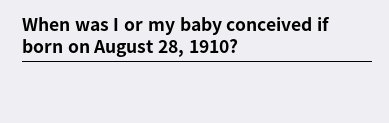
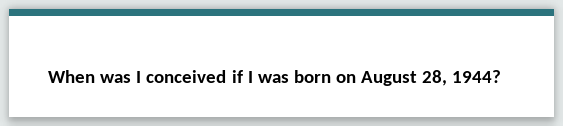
- When was I or my baby conceived if born on August 28, 1910?
+ When was I conceived if I was born on August 28, 1944?

